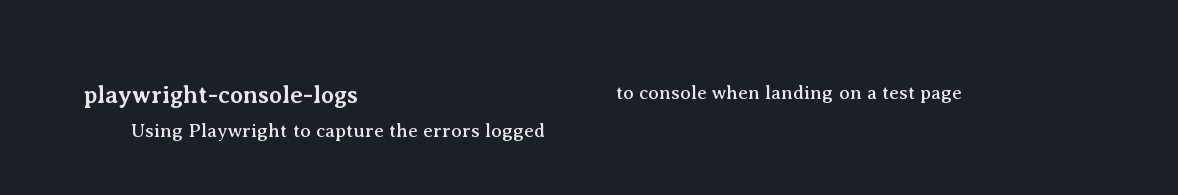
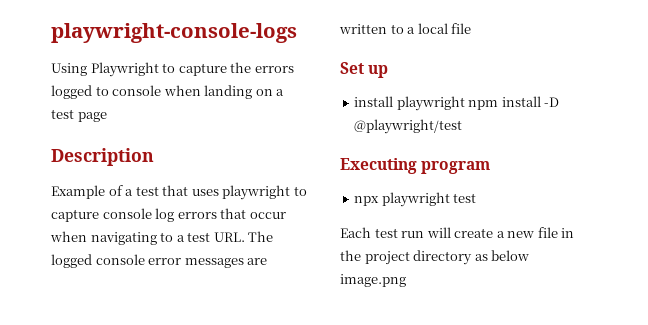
+ Description
+ Example of a test that uses playwright to capture console log errors that occur when navigating to a test URL. The logged console error messages are written to a local file
+ Set up
+ install playwright npm install -D @playwright/test
+ Executing program
+ npx playwright test
+ Each test run will create a new file in the project directory as below image.png

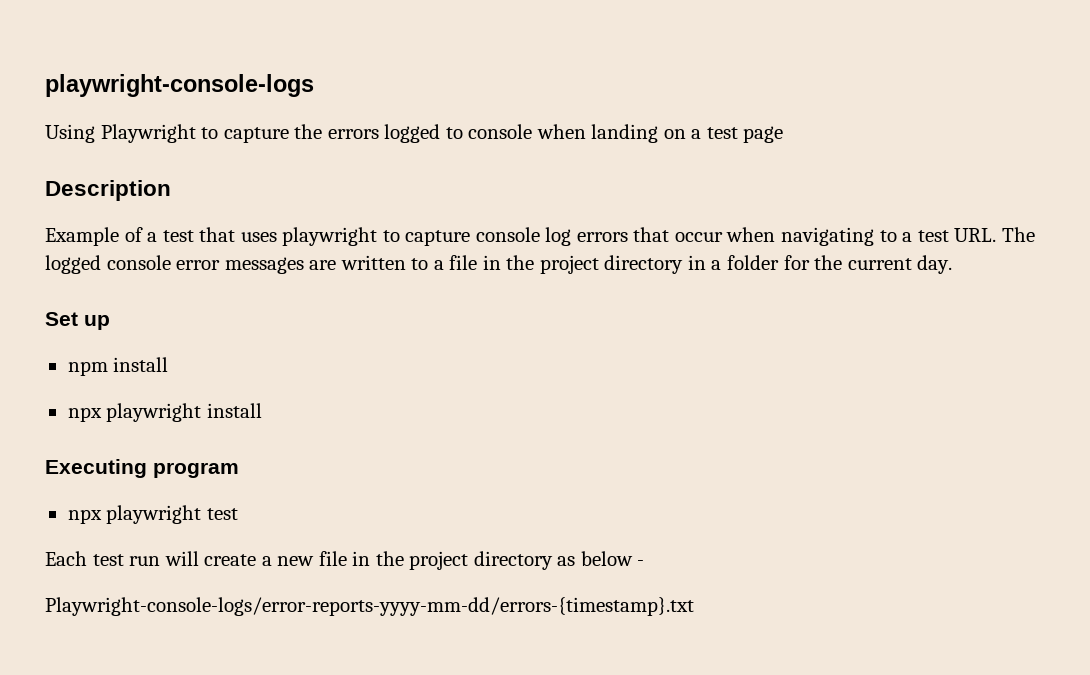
- Example of a test that uses playwright to capture console log errors that occur when navigating to a test URL. The logged console error messages are written to a local file
+ Example of a test that uses playwright to capture console log errors that occur when navigating to a test URL. The logged console error messages are written to a file in the project directory in a folder for the current day.
- install playwright npm install -D @playwright/test
+ npm install
+ npx playwright install
- Each test run will create a new file in the project directory as below image.png
+ Each test run will create a new file in the project directory as below -
+ Playwright-console-logs/error-reports-yyyy-mm-dd/errors-{timestamp}.txt

